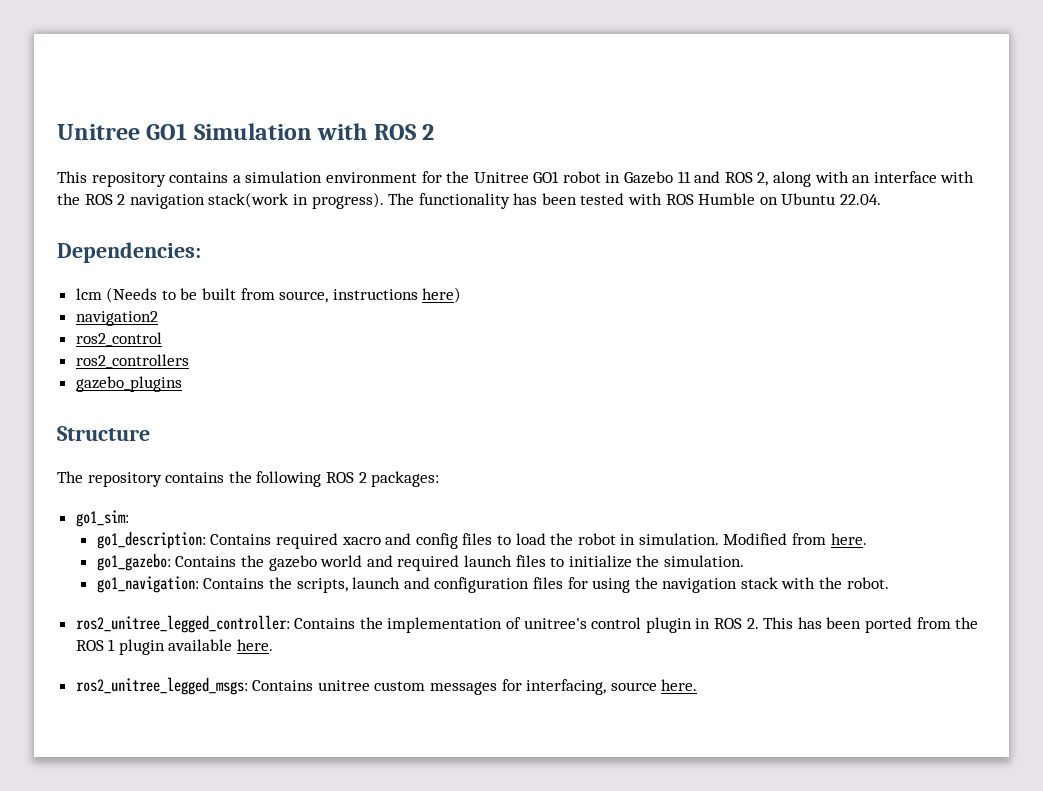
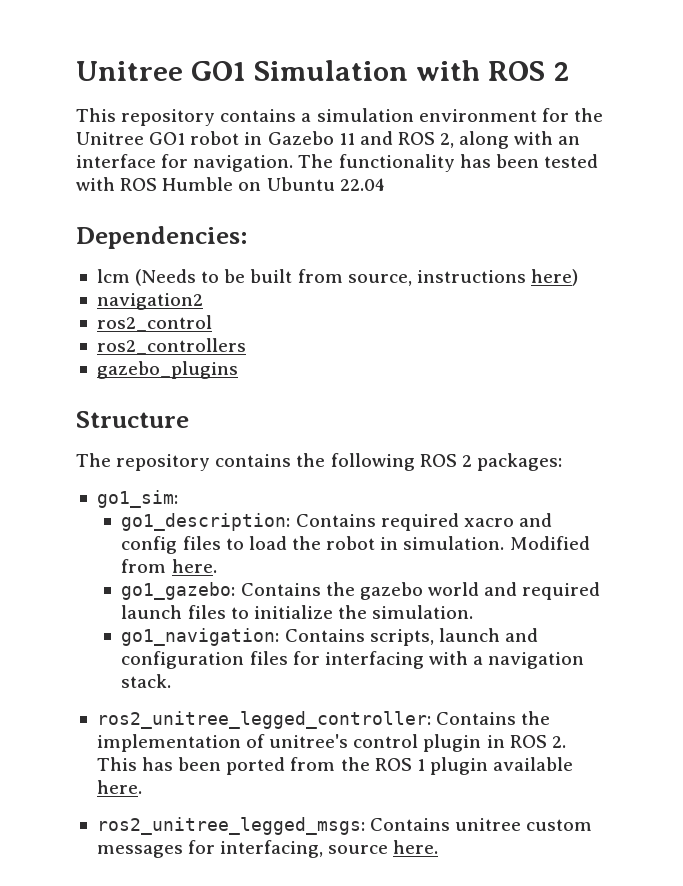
- This repository contains a simulation environment for the Unitree GO1 robot in Gazebo 11 and ROS 2, along with an interface with the ROS 2 navigation stack(work in progress).
+ This repository contains a simulation environment for the Unitree GO1 robot in Gazebo 11 and ROS 2, along with an interface for navigation.
- The functionality has been tested with ROS Humble on Ubuntu 22.04.
+ The functionality has been tested with ROS Humble on Ubuntu 22.04
- go1_navigation: Contains the scripts, launch and configuration files for using the navigation stack with the robot.
+ go1_navigation: Contains scripts, launch and configuration files for interfacing with a navigation stack.

